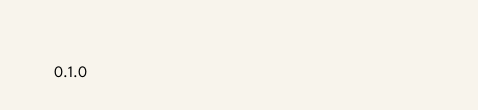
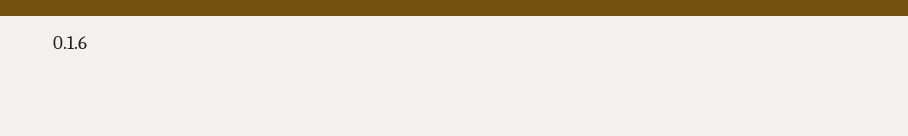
- 0.1.0
+ 0.1.6

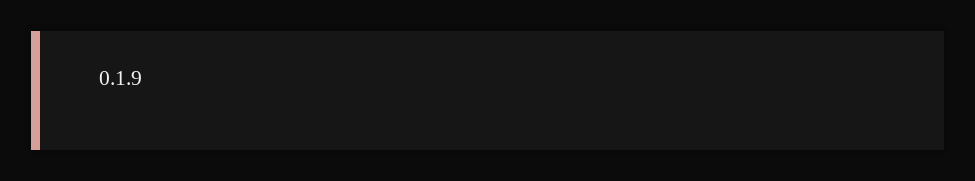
- 0.1.6
+ 0.1.9

